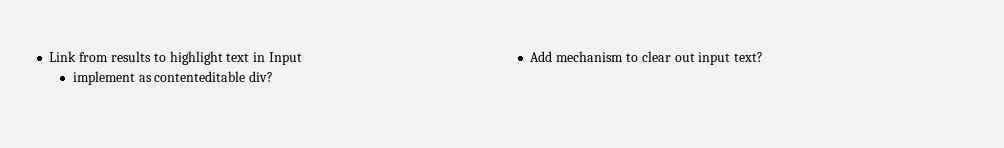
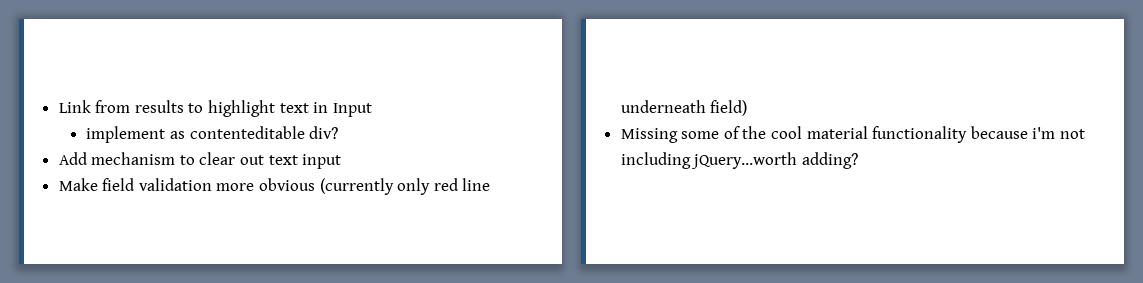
- Add mechanism to clear out input text?
+ Add mechanism to clear out text input
+ Make field validation more obvious (currently only red line underneath field)
+ Missing some of the cool material functionality because i'm not including jQuery...worth adding?

